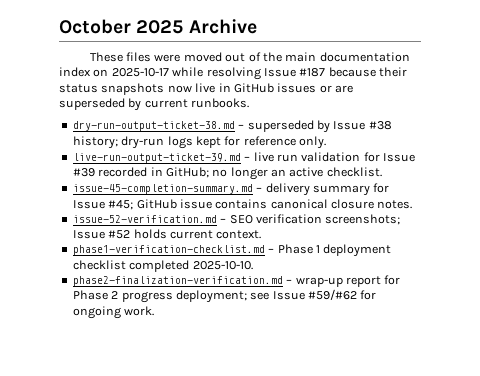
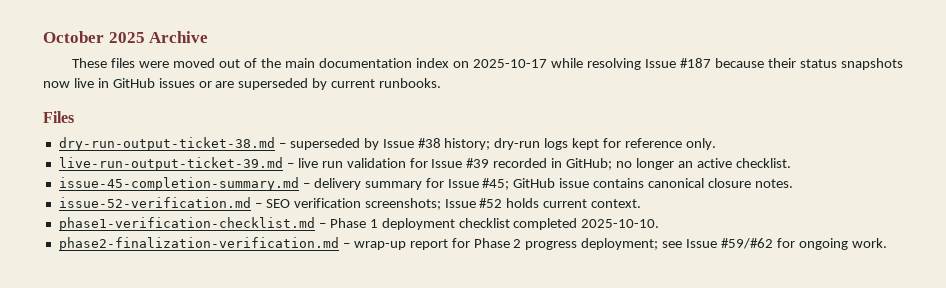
+ Files

